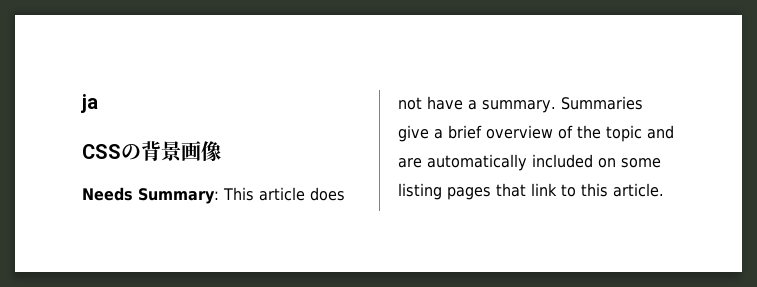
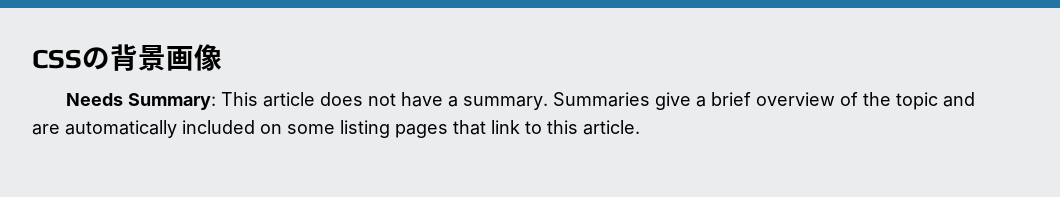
- ja

